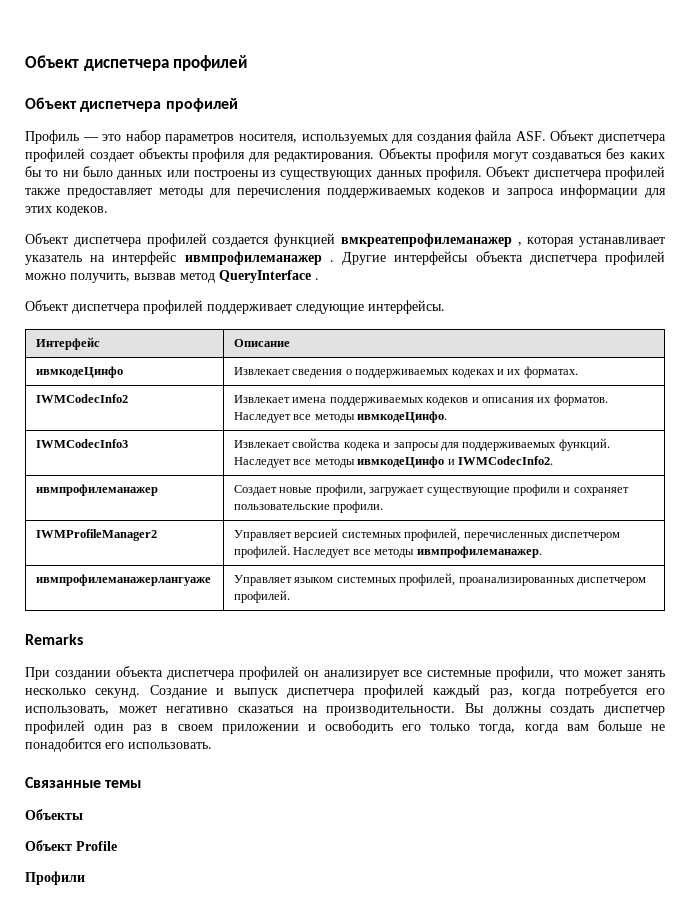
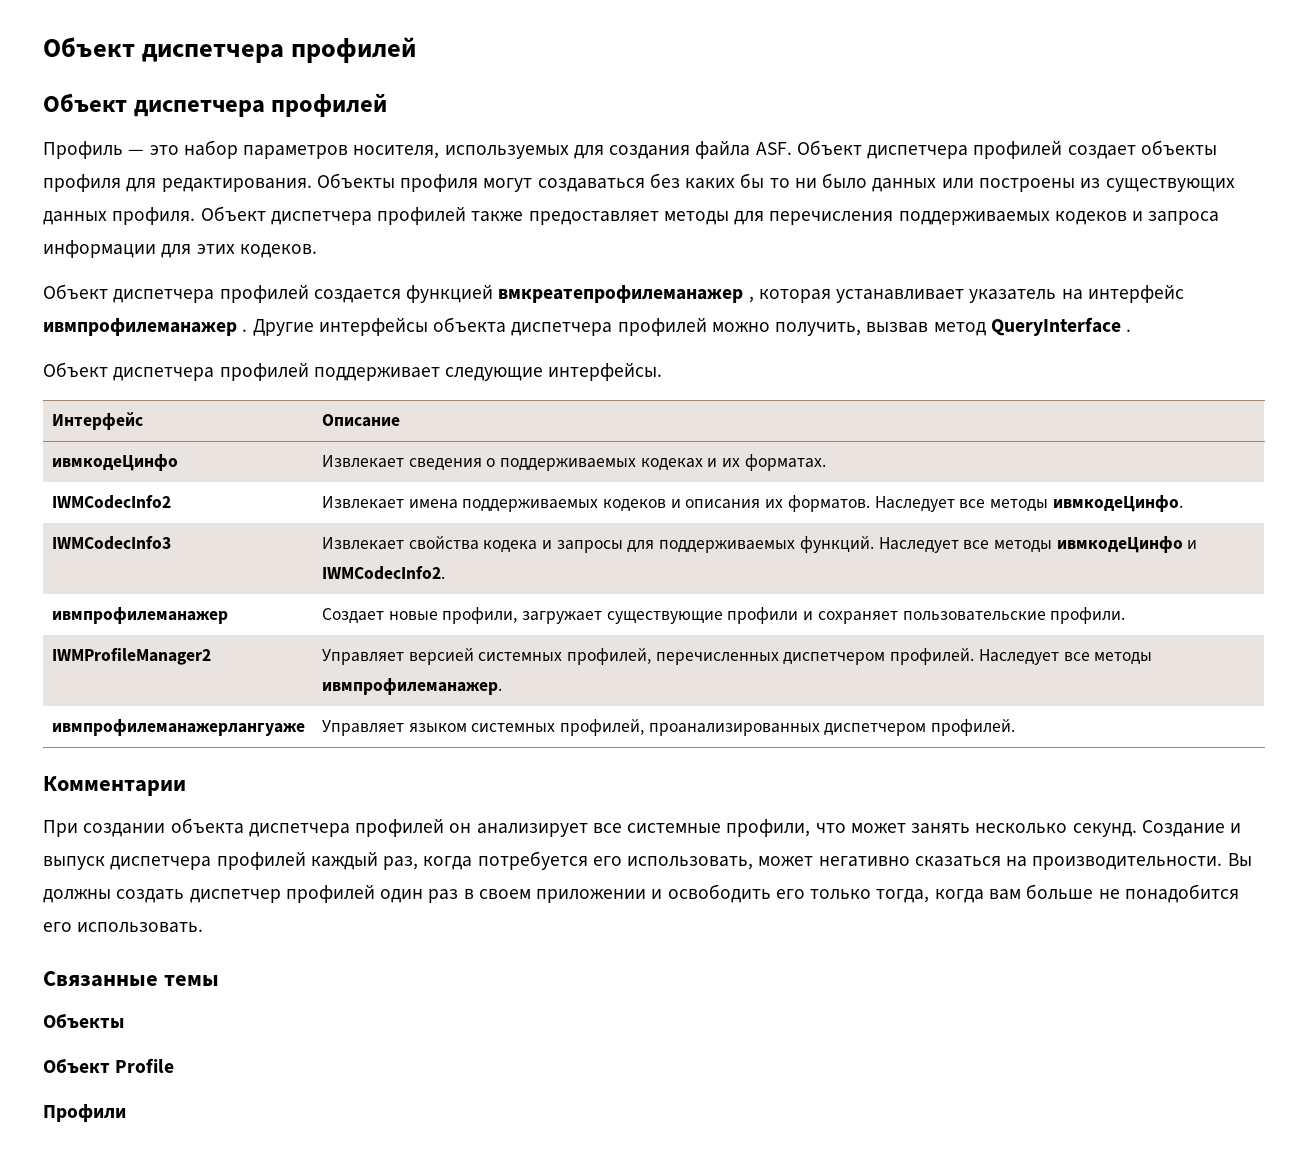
- Remarks
+ Комментарии

